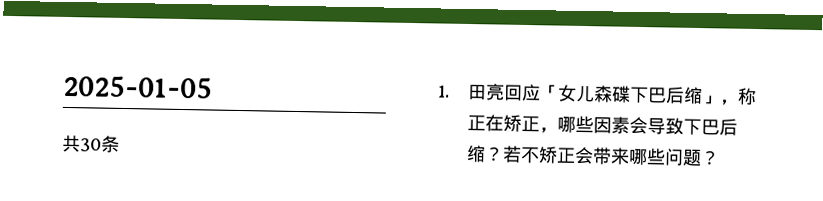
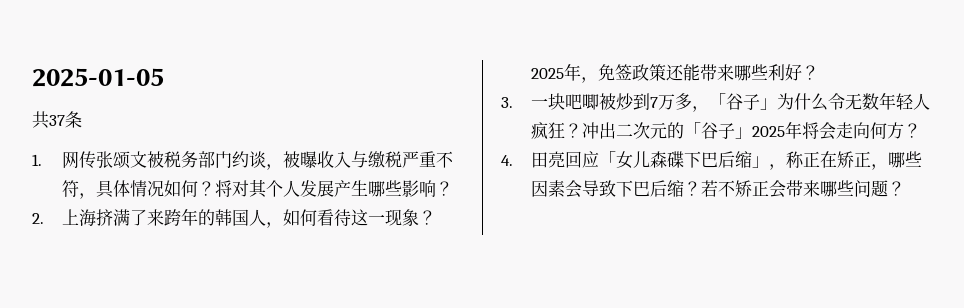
- 共30条
+ 共37条
- 1.田亮回应「女儿森碟下巴后缩」，称正在矫正，哪些因素会导致下巴后缩？
+ 1.网传张颂文被税务部门约谈，被曝收入与缴税严重不符，具体情况如何？将对其个人发展产生哪些影响？
+ 2.上海挤满了来跨年的韩国人，如何看待这一现象？2025年，免签政策还能带来哪些利好？
+ 3.一块吧唧被炒到7万多，「谷子」为什么令无数年轻人疯狂？冲出二次元的「谷子」2025年将会走向何方？
+ 4.田亮回应「女儿森碟下巴后缩」，称正在矫正，哪些因素会导致下巴后缩？

